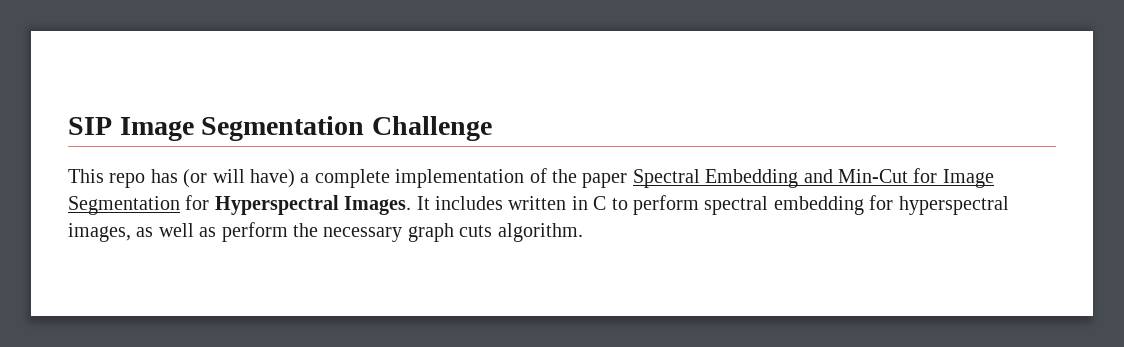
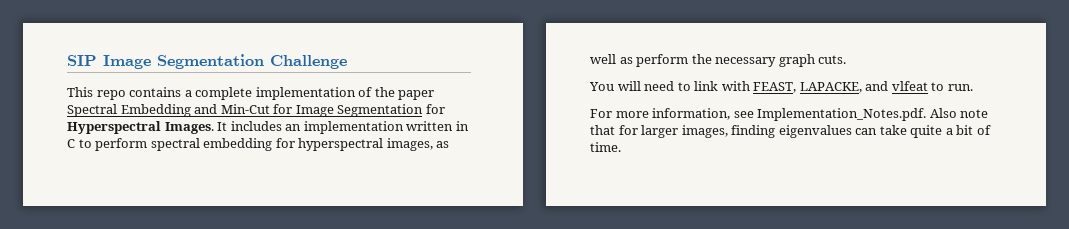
- This repo has (or will have) a complete implementation of the paper Spectral Embedding and Min-Cut for Image Segmentation for Hyperspectral Images.
+ This repo contains a complete implementation of the paper Spectral Embedding and Min-Cut for Image Segmentation for Hyperspectral Images.
- It includes written in C to perform spectral embedding for hyperspectral images, as well as perform the necessary graph cuts algorithm.
+ It includes an implementation written in C to perform spectral embedding for hyperspectral images, as well as perform the necessary graph cuts.
+ You will need to link with FEAST, LAPACKE, and vlfeat to run.
+ For more information, see Implementation_Notes.pdf. Also note that for larger images, finding eigenvalues can take quite a bit of time.

